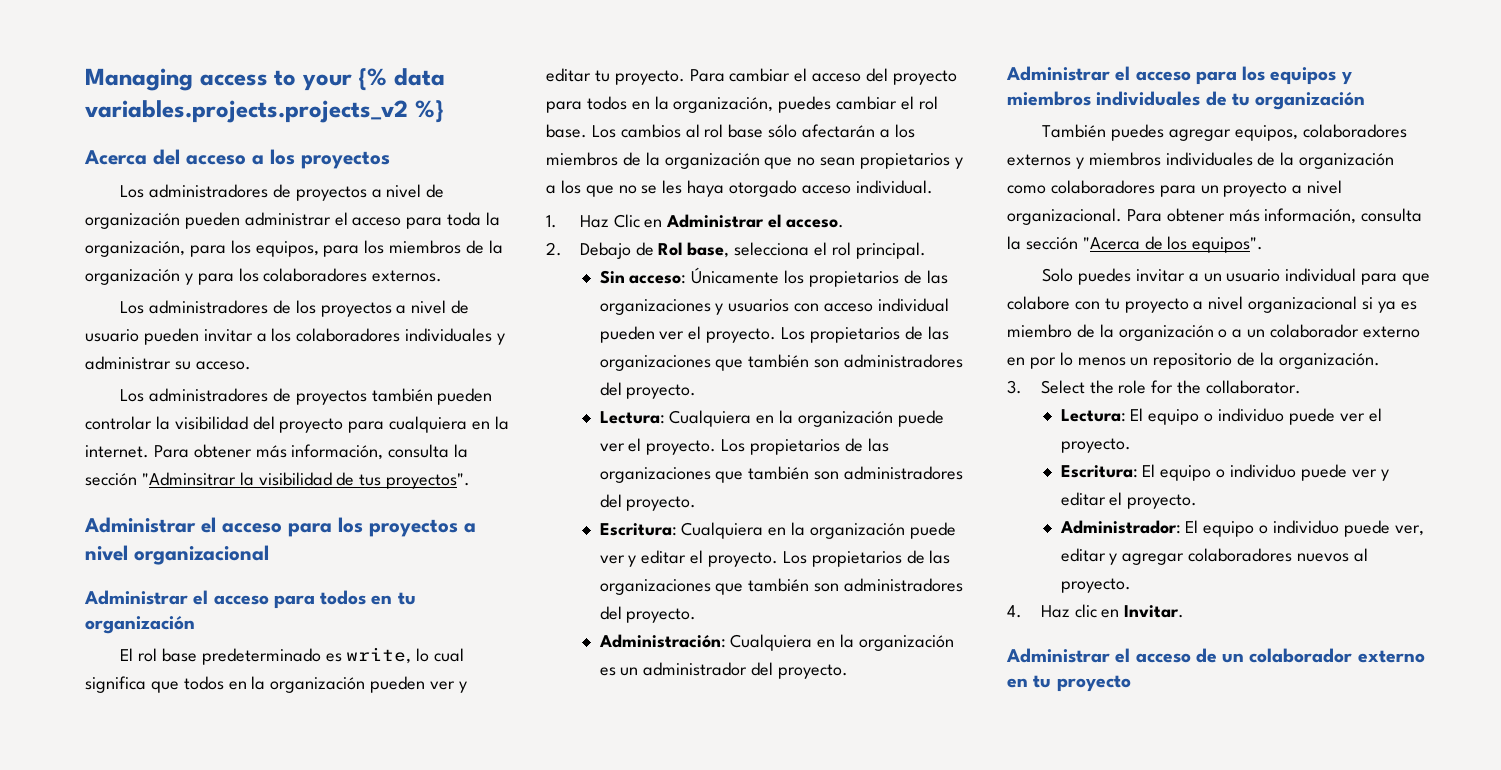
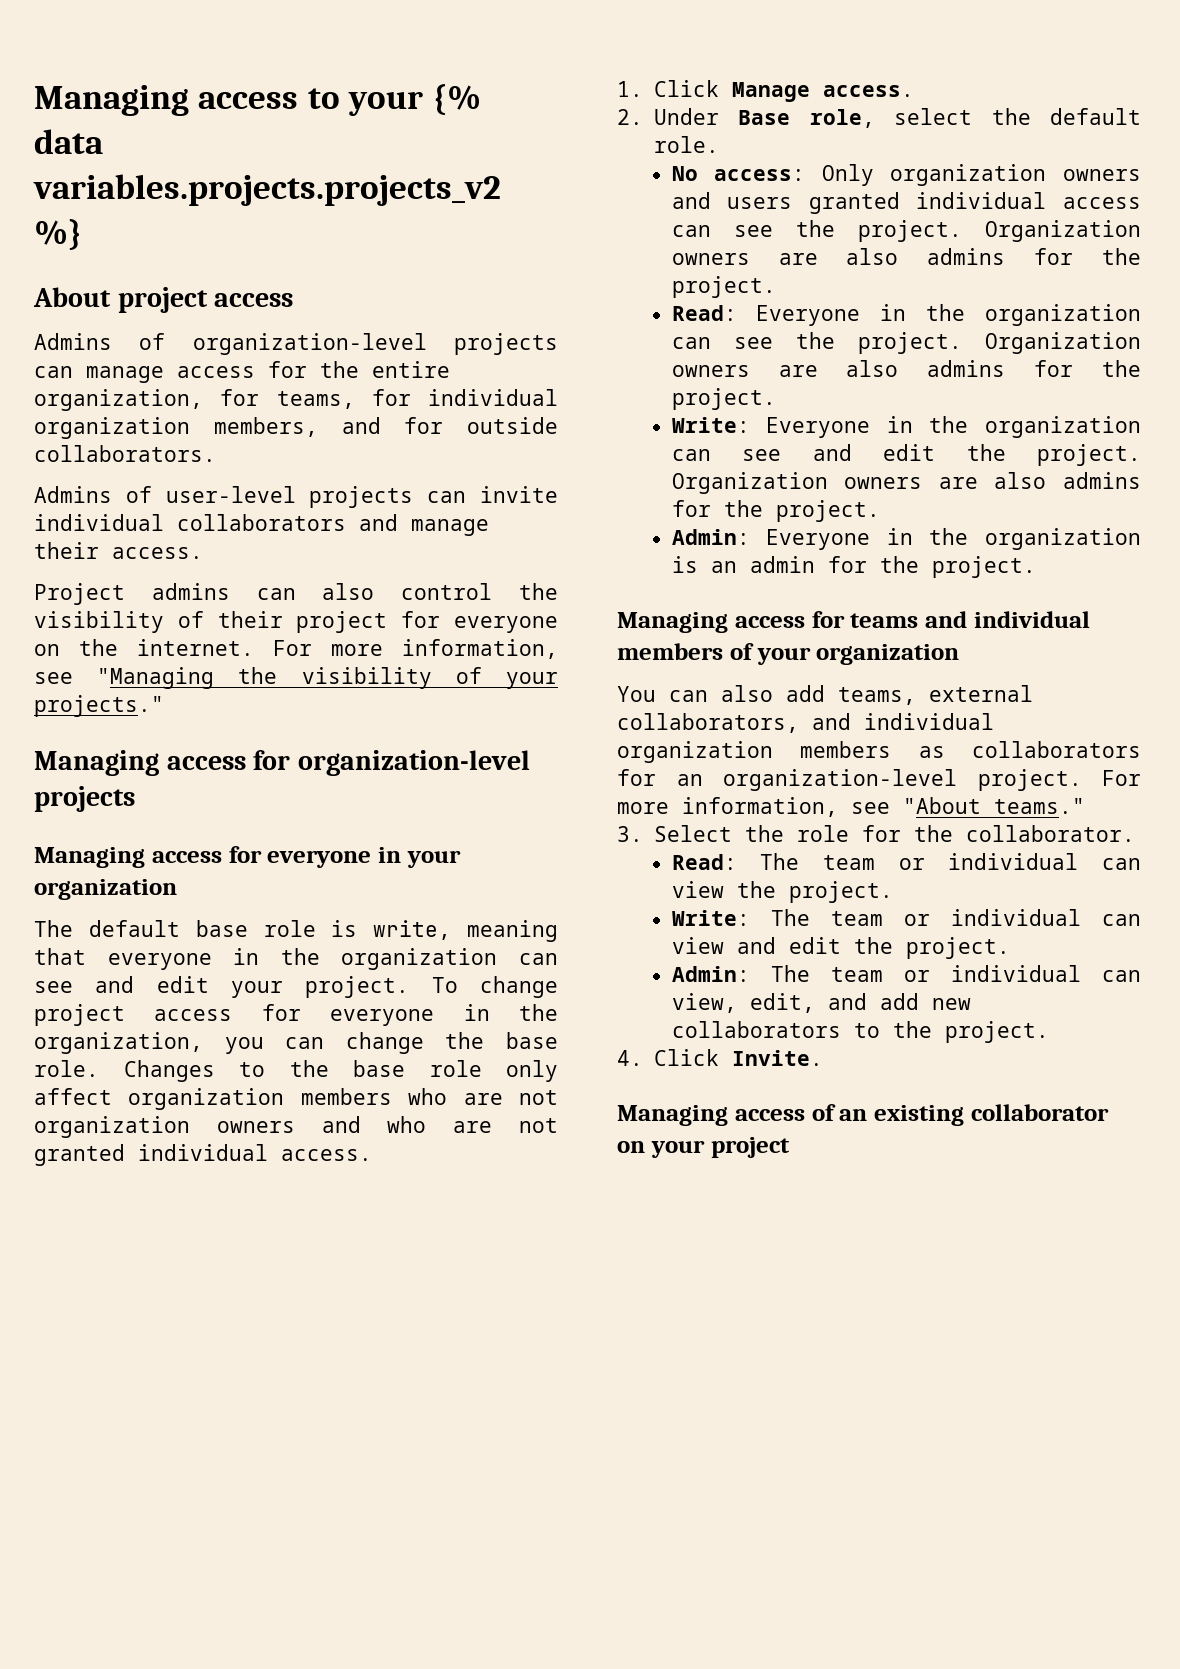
- Acerca del acceso a los proyectos
- Los administradores de proyectos a nivel de organización pueden administrar el acceso para toda la organización, para los equipos, para los miembros de la organización y para los colaboradores externos.
- Los administradores de los proyectos a nivel de usuario pueden invitar a los colaboradores individuales y administrar su acceso.
- Los administradores de proyectos también pueden controlar la visibilidad del proyecto para cualquiera en la internet. Para obtener más información, consulta la sección "Adminsitrar la visibilidad de tus proyectos".
- Administrar el acceso para los proyectos a nivel organizacional
- Administrar el acceso para todos en tu organización
- El rol base predeterminado es write, lo cual significa que todos en la organización pueden ver y editar tu proyecto. Para cambiar el acceso del proyecto para todos en la organización, puedes cambiar el rol base. Los cambios al rol base sólo afectarán a los miembros de la organización que no sean propietarios y a los que no se les haya otorgado acceso individual.
- 1. Haz Clic en Administrar el acceso.
- 2. Debajo de Rol base, selecciona el rol principal.
- Sin acceso: Únicamente los propietarios de las organizaciones y usuarios con acceso individual pueden ver el proyecto. Los propietarios de las organizaciones que también son administradores del proyecto.
- Lectura: Cualquiera en la organización puede ver el proyecto. Los propietarios de las organizaciones que también son administradores del proyecto.
- Escritura: Cualquiera en la organización puede ver y editar el proyecto. Los propietarios de las organizaciones que también son administradores del proyecto.
- Administración: Cualquiera en la organización es un administrador del proyecto.
- Administrar el acceso para los equipos y miembros individuales de tu organización
- También puedes agregar equipos, colaboradores externos y miembros individuales de la organización como colaboradores para un proyecto a nivel organizacional. Para obtener más información, consulta la sección "Acerca de los equipos".
- Solo puedes invitar a un usuario individual para que colabore con tu proyecto a nivel organizacional si ya es miembro de la organización o a un colaborador externo en por lo menos un repositorio de la organización.
+ About project access
+ Admins of organization-level projects can manage access for the entire organization, for teams, for individual organization members, and for outside collaborators.
+ Admins of user-level projects can invite individual collaborators and manage their access.
+ Project admins can also control the visibility of their project for everyone on the internet. For more information, see "Managing the visibility of your projects."
+ Managing access for organization-level projects
+ Managing access for everyone in your organization
+ The default base role is write, meaning that everyone in the organization can see and edit your project. To change project access for everyone in the organization, you can change the base role. Changes to the base role only affect organization members who are not organization owners and who are not granted individual access.
+ 1. Click Manage access.
+ 2. Under Base role, select the default role.
+ No access: Only organization owners and users granted individual access can see the project. Organization owners are also admins for the project.
+ Read: Everyone in the organization can see the project. Organization owners are also admins for the project.
+ Write: Everyone in the organization can see and edit the project. Organization owners are also admins for the project.
+ Admin: Everyone in the organization is an admin for the project.
+ Managing access for teams and individual members of your organization
+ You can also add teams, external collaborators, and individual organization members as collaborators for an organization-level project. For more information, see "About teams."
- Lectura: El equipo o individuo puede ver el proyecto.
- Escritura: El equipo o individuo puede ver y editar el proyecto.
- Administrador: El equipo o individuo puede ver, editar y agregar colaboradores nuevos al proyecto.
- 4. Haz clic en Invitar.
- Administrar el acceso de un colaborador externo en tu proyecto
+ Read: The team or individual can view the project.
+ Write: The team or individual can view and edit the project.
+ Admin: The team or individual can view, edit, and add new collaborators to the project.
+ 4. Click Invite.
+ Managing access of an existing collaborator on your project

